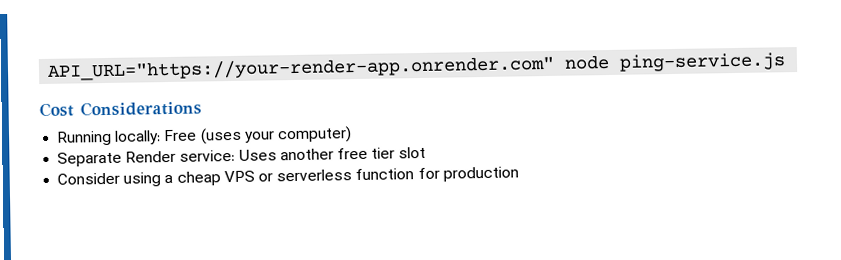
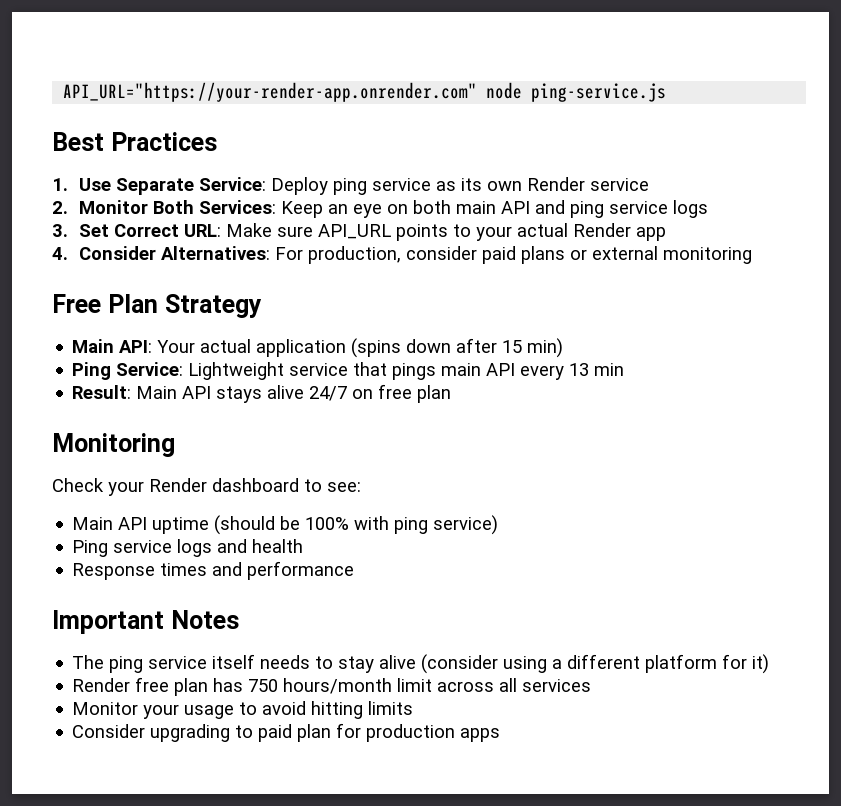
- Cost Considerations
- Running locally: Free (uses your computer)
- Separate Render service: Uses another free tier slot
- Consider using a cheap VPS or serverless function for production
+ Best Practices
+ 1. Use Separate Service: Deploy ping service as its own Render service
+ 2. Monitor Both Services: Keep an eye on both main API and ping service logs
+ 3. Set Correct URL: Make sure API_URL points to your actual Render app
+ 4. Consider Alternatives: For production, consider paid plans or external monitoring
+ Free Plan Strategy
+ Main API: Your actual application (spins down after 15 min)
+ Ping Service: Lightweight service that pings main API every 13 min
+ Result: Main API stays alive 24/7 on free plan
+ Monitoring
+ Check your Render dashboard to see:
+ Main API uptime (should be 100% with ping service)
+ Ping service logs and health
+ Response times and performance
+ Important Notes
+ The ping service itself needs to stay alive (consider using a different platform for it)
+ Render free plan has 750 hours/month limit across all services
+ Monitor your usage to avoid hitting limits
+ Consider upgrading to paid plan for production apps

